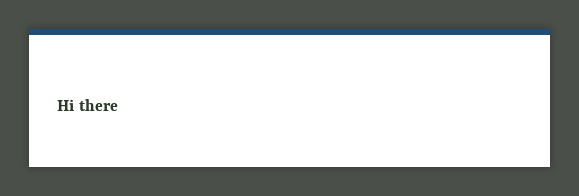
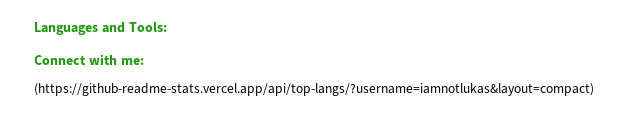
- Hi there
+ Languages and Tools:
+ Connect with me:
+ (https://github-readme-stats.vercel.app/api/top-langs/?username=iamnotlukas&layout=compact)

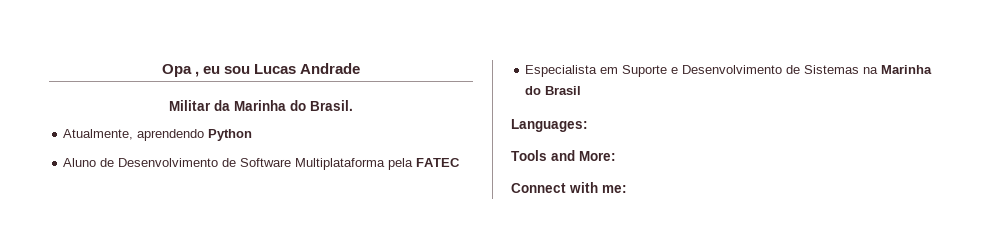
- Languages and Tools:
+ Opa , eu sou Lucas Andrade
+ Militar da Marinha do Brasil.
+ Atualmente, aprendendo Python
+ Aluno de Desenvolvimento de Software Multiplataforma pela FATEC
+ Especialista em Suporte e Desenvolvimento de Sistemas na Marinha do Brasil
+ Languages:
+ Tools and More:
- (https://github-readme-stats.vercel.app/api/top-langs/?username=iamnotlukas&layout=compact)

